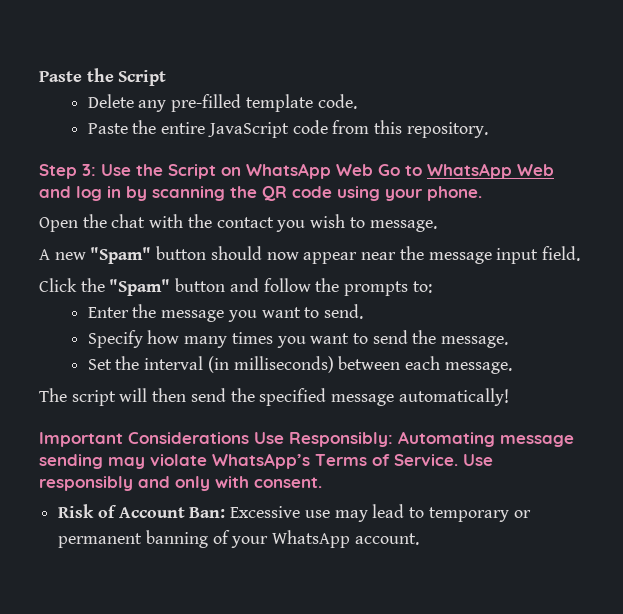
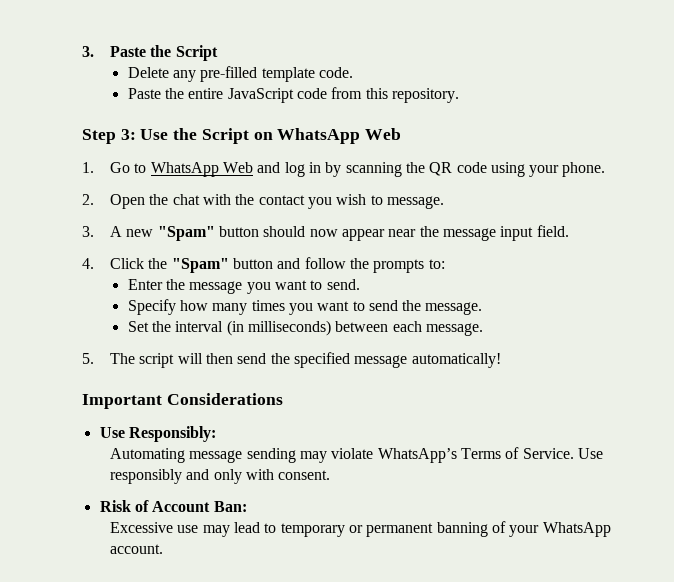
- Paste the Script
+ 3. Paste the Script
- Step 3: Use the Script on WhatsApp Web Go to WhatsApp Web and log in by scanning the QR code using your phone.
+ Step 3: Use the Script on WhatsApp Web
+ 1. Go to WhatsApp Web and log in by scanning the QR code using your phone.
- Open the chat with the contact you wish to message.
+ 2. Open the chat with the contact you wish to message.
- A new "Spam" button should now appear near the message input field.
+ 3. A new "Spam" button should now appear near the message input field.
- Click the "Spam" button and follow the prompts to:
+ 4. Click the "Spam" button and follow the prompts to:
- The script will then send the specified message automatically!
+ 5. The script will then send the specified message automatically!
- Important Considerations Use Responsibly: Automating message sending may violate WhatsApp’s Terms of Service.
+ Important Considerations
+ Use Responsibly:
+ Automating message sending may violate WhatsApp’s Terms of Service.
- Risk of Account Ban: Excessive use may lead to temporary or permanent banning of your WhatsApp account.
+ Risk of Account Ban:
+ Excessive use may lead to temporary or permanent banning of your WhatsApp account.

